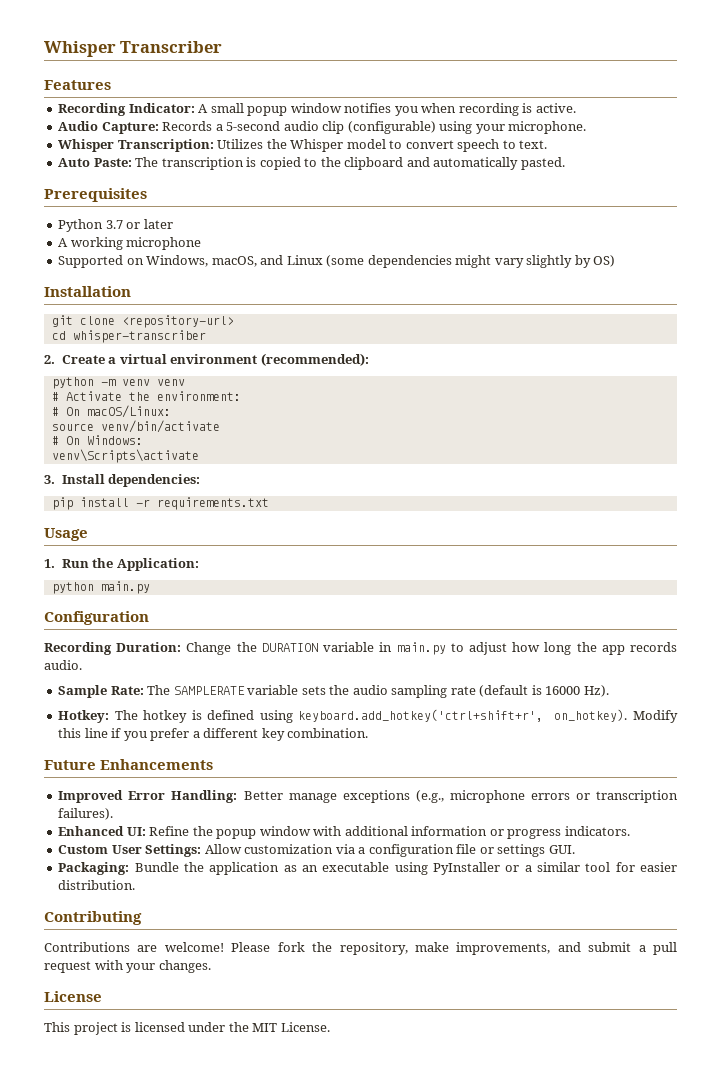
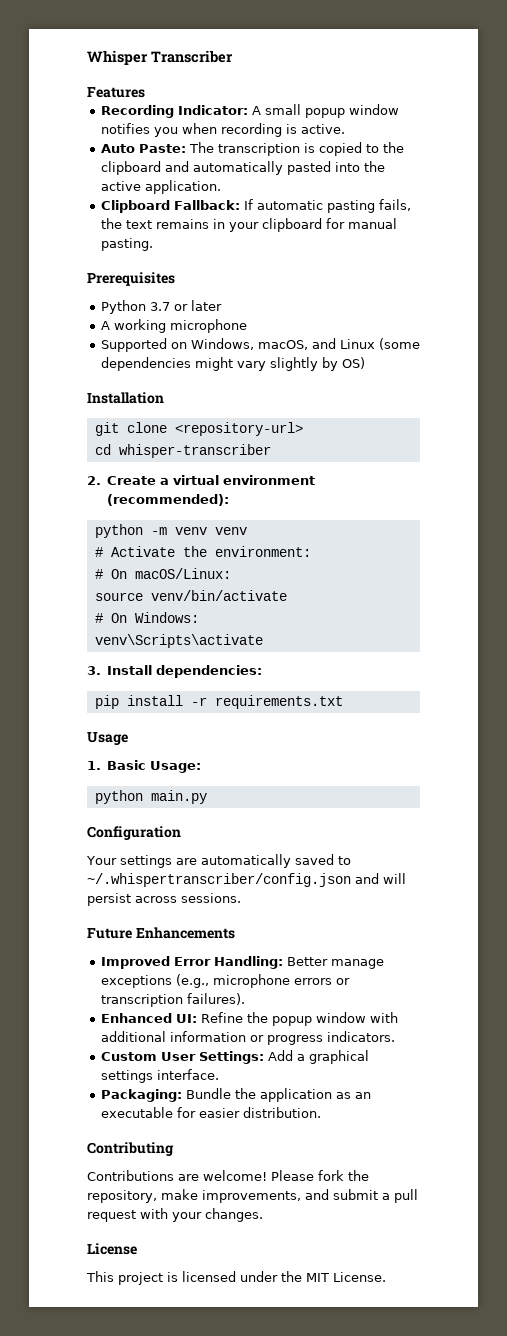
- Audio Capture: Records a 5-second audio clip (configurable) using your microphone.
- Whisper Transcription: Utilizes the Whisper model to convert speech to text.
- Auto Paste: The transcription is copied to the clipboard and automatically pasted.
+ Auto Paste: The transcription is copied to the clipboard and automatically pasted into the active application.
+ Clipboard Fallback: If automatic pasting fails, the text remains in your clipboard for manual pasting.
- 1. Run the Application:
+ 1. Basic Usage:
- Recording Duration: Change the DURATION variable in main.py to adjust how long the app records audio.
- Sample Rate: The SAMPLERATE variable sets the audio sampling rate (default is 16000 Hz).
- Hotkey: The hotkey is defined using keyboard.add_hotkey('ctrl+shift+r', on_hotkey). Modify this line if you prefer a different key combination.
+ Your settings are automatically saved to ~/.whispertranscriber/config.json and will persist across sessions.
- Custom User Settings: Allow customization via a configuration file or settings GUI.
+ Custom User Settings: Add a graphical settings interface.
- Packaging: Bundle the application as an executable using PyInstaller or a similar tool for easier distribution.
+ Packaging: Bundle the application as an executable for easier distribution.

